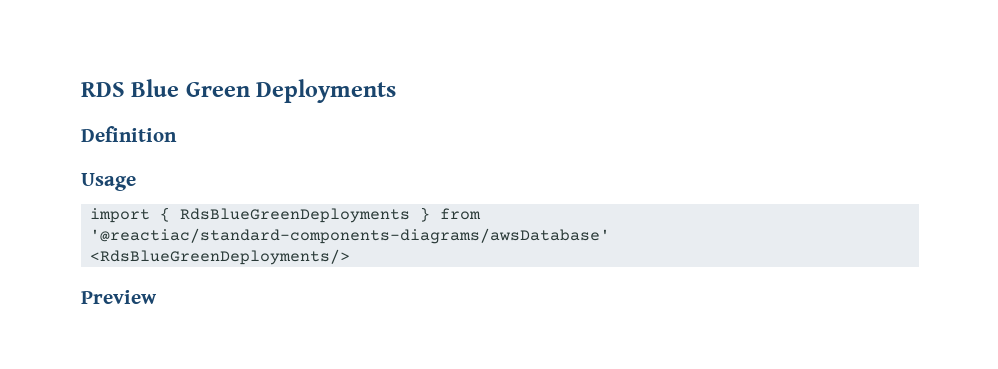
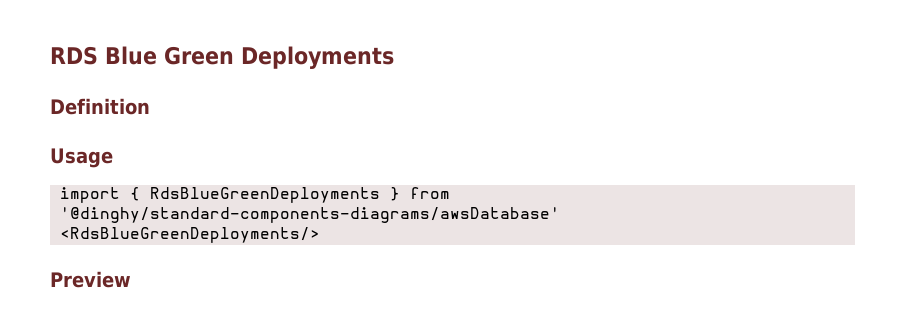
- import { RdsBlueGreenDeployments } from '@reactiac/standard-components-diagrams/awsDatabase'
+ import { RdsBlueGreenDeployments } from '@dinghy/standard-components-diagrams/awsDatabase'

